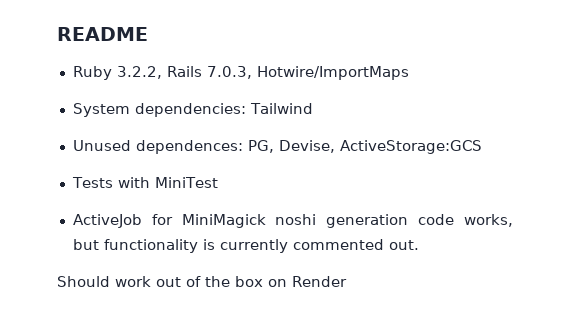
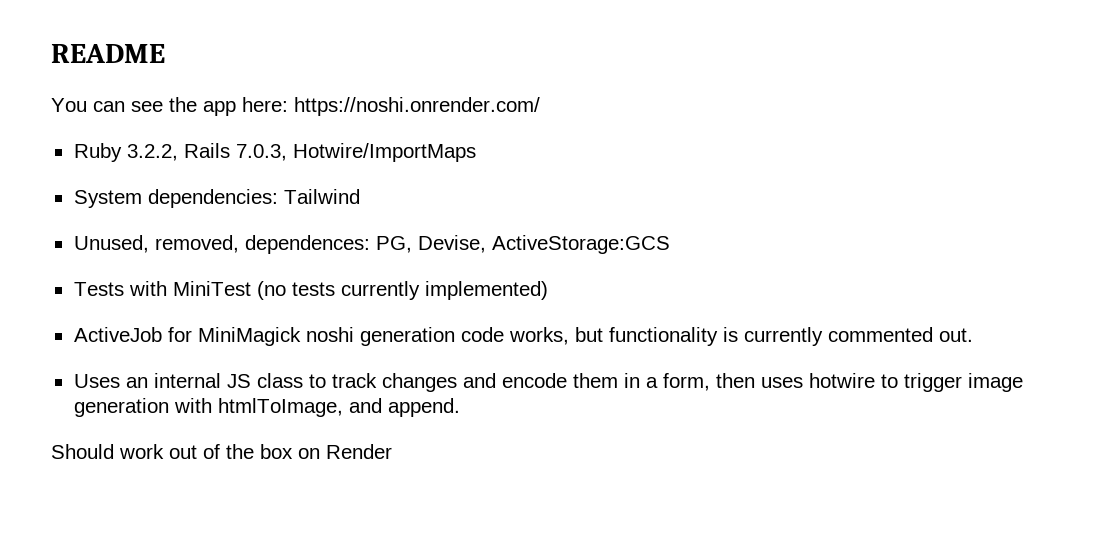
+ You can see the app here: https://noshi.onrender.com/
- Unused dependences: PG, Devise, ActiveStorage:GCS
+ Unused, removed, dependences: PG, Devise, ActiveStorage:GCS
- Tests with MiniTest
+ Tests with MiniTest (no tests currently implemented)
+ Uses an internal JS class to track changes and encode them in a form, then uses hotwire to trigger image generation with htmlToImage, and append.

